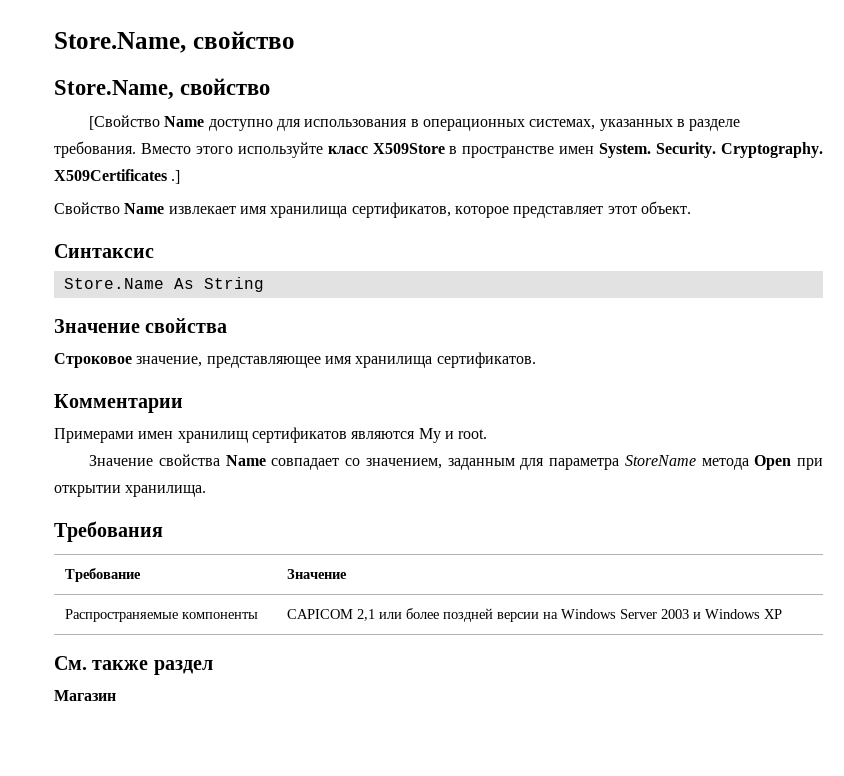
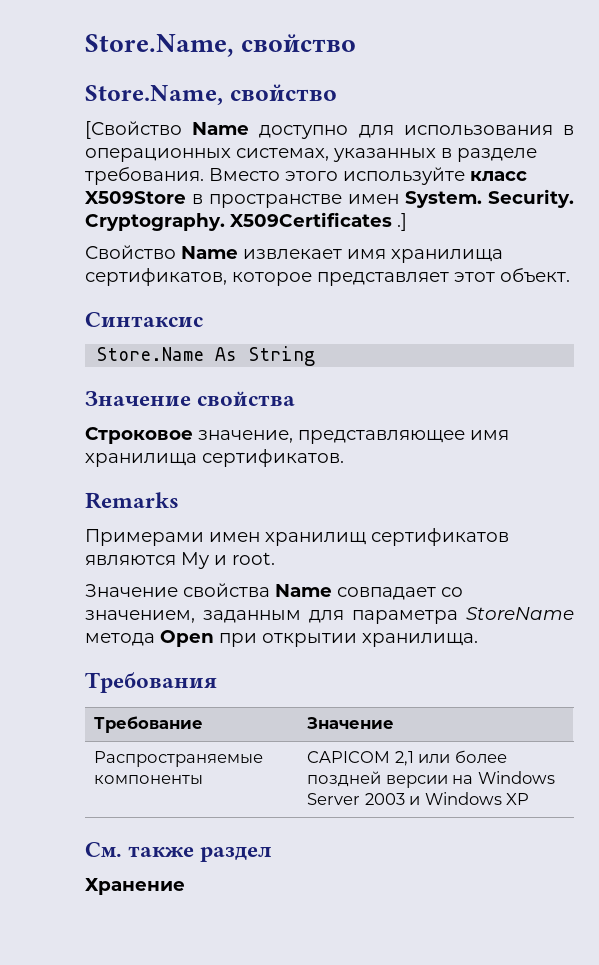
- Комментарии
+ Remarks
- Магазин
+ Хранение

